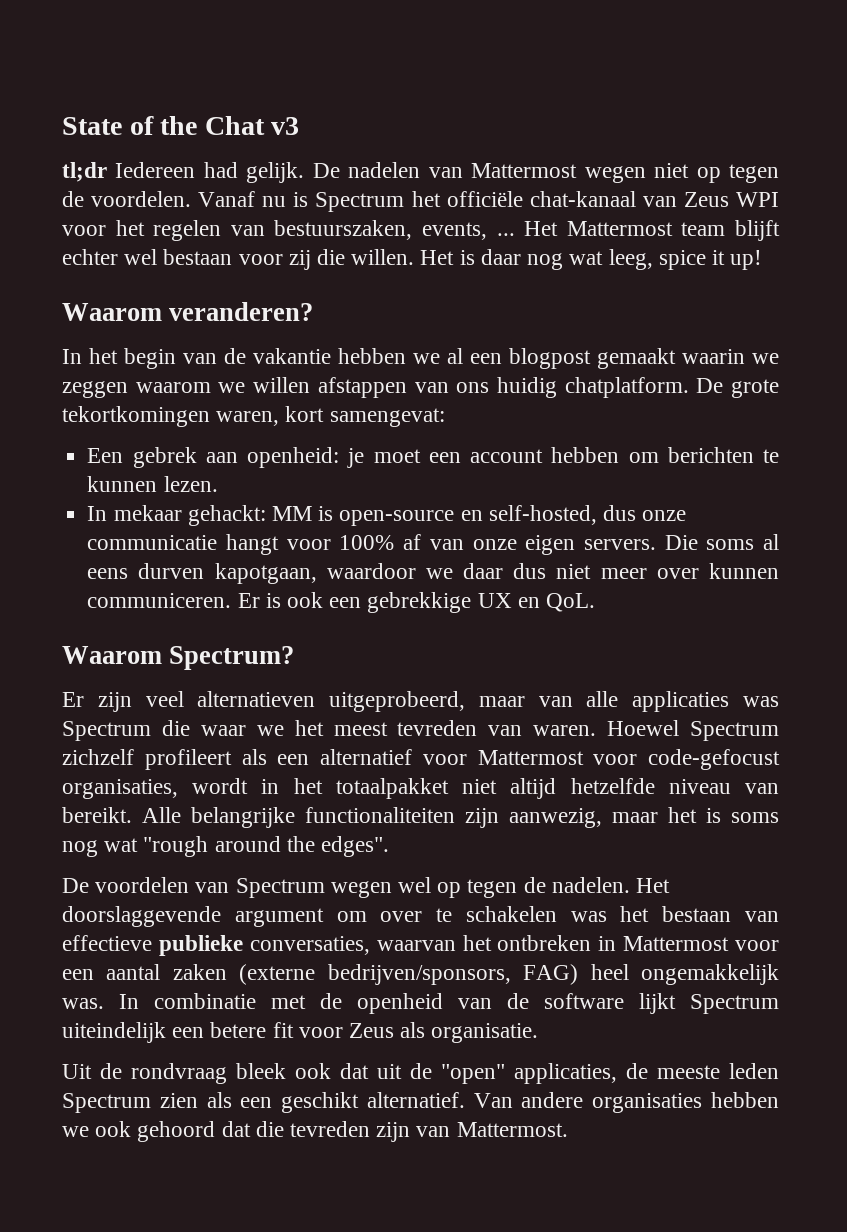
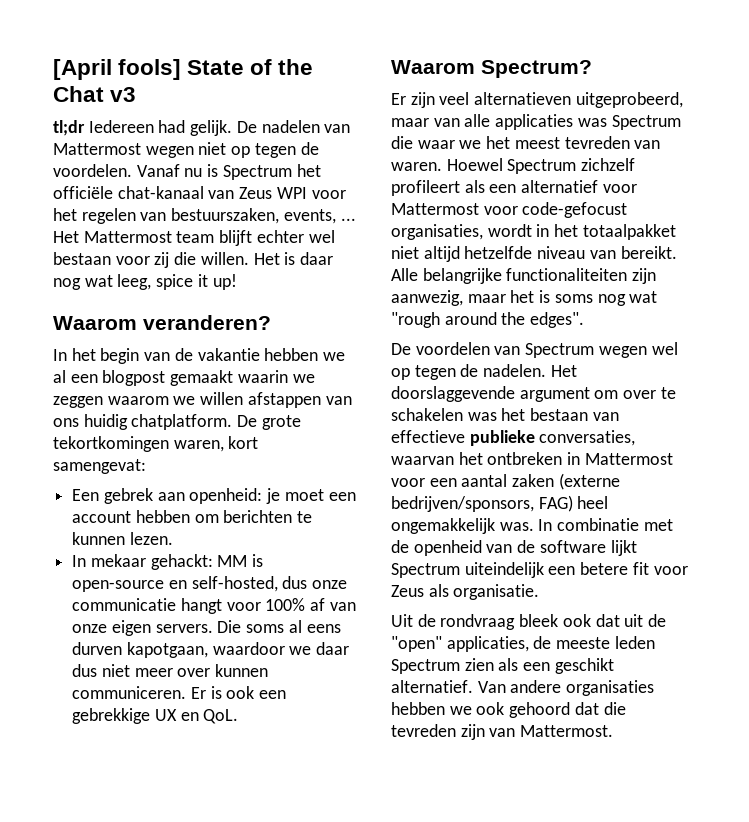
- State of the Chat v3
+ [April fools] State of the Chat v3

